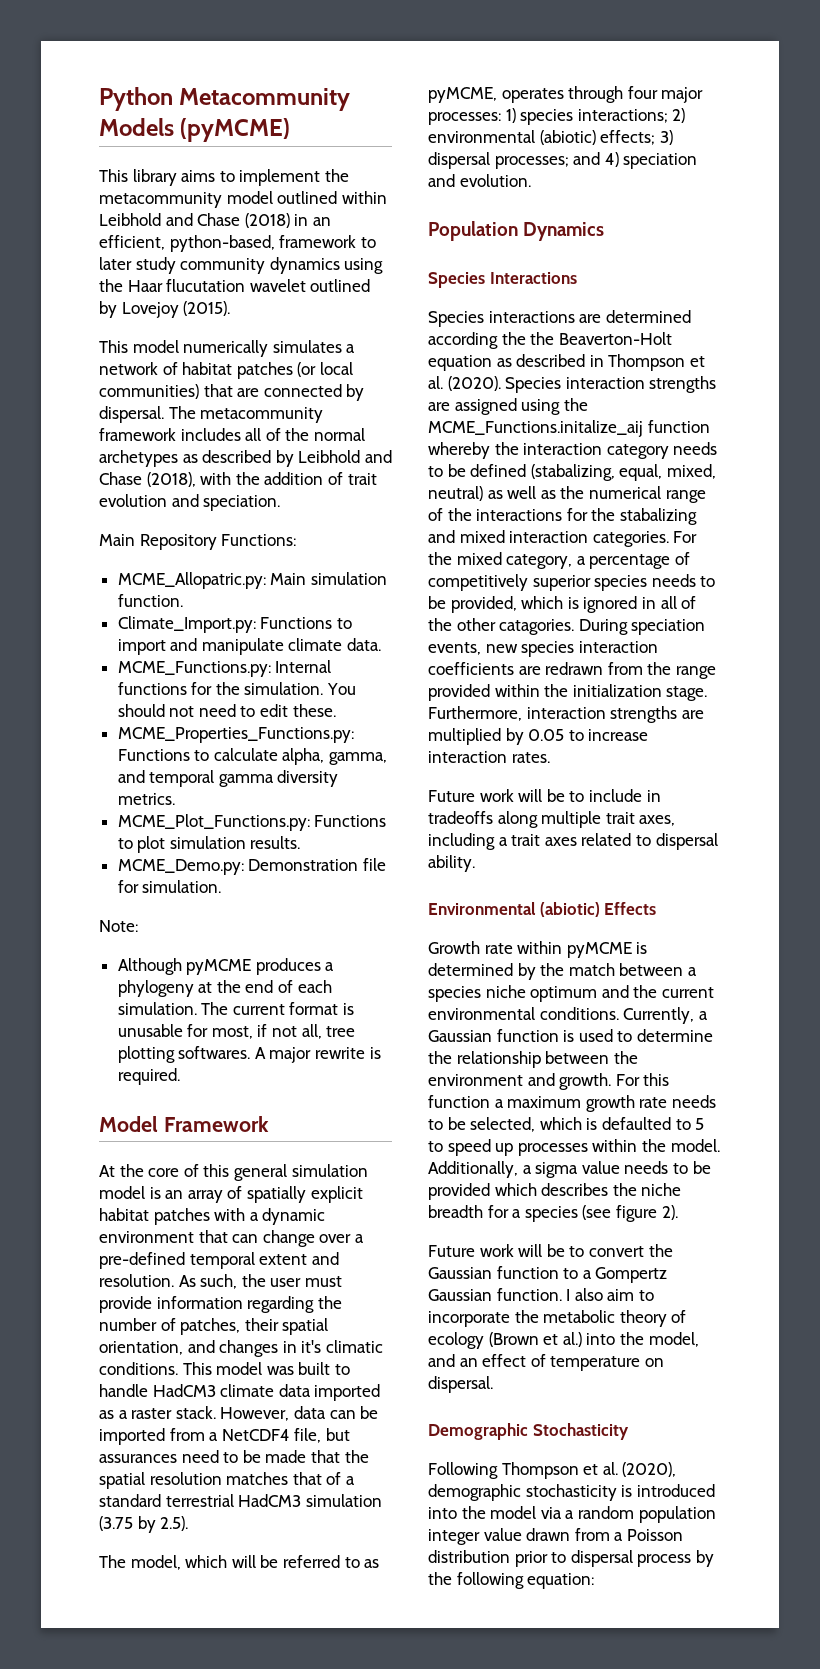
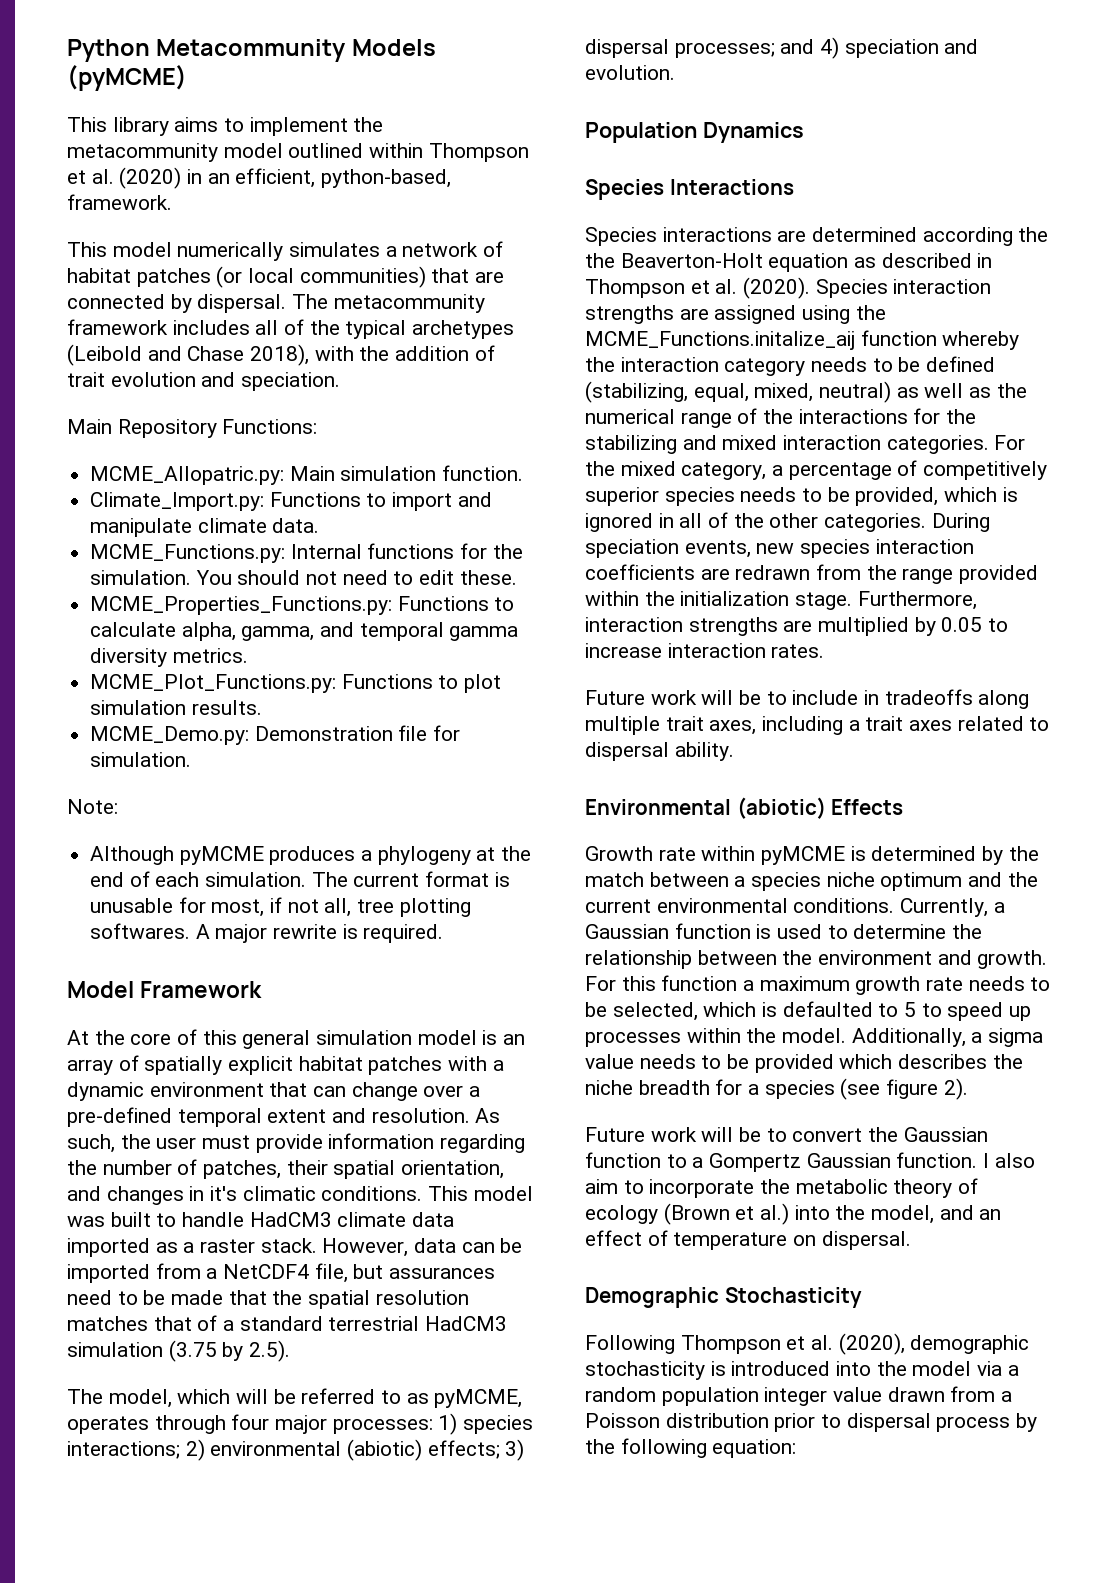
- This library aims to implement the metacommunity model outlined within Leibhold and Chase (2018) in an efficient, python-based, framework to later study community dynamics using the Haar flucutation wavelet outlined by Lovejoy (2015).
+ This library aims to implement the metacommunity model outlined within Thompson et al. (2020) in an efficient, python-based, framework.
- The metacommunity framework includes all of the normal archetypes as described by Leibhold and Chase (2018), with the addition of trait evolution and speciation.
+ The metacommunity framework includes all of the typical archetypes (Leibold and Chase 2018), with the addition of trait evolution and speciation.
- Species interaction strengths are assigned using the MCME_Functions.initalize_aij function whereby the interaction category needs to be defined (stabalizing, equal, mixed, neutral) as well as the numerical range of the interactions for the stabalizing and mixed interaction categories.
+ Species interaction strengths are assigned using the MCME_Functions.initalize_aij function whereby the interaction category needs to be defined (stabilizing, equal, mixed, neutral) as well as the numerical range of the interactions for the stabilizing and mixed interaction categories.
- For the mixed category, a percentage of competitively superior species needs to be provided, which is ignored in all of the other catagories.
+ For the mixed category, a percentage of competitively superior species needs to be provided, which is ignored in all of the other categories.

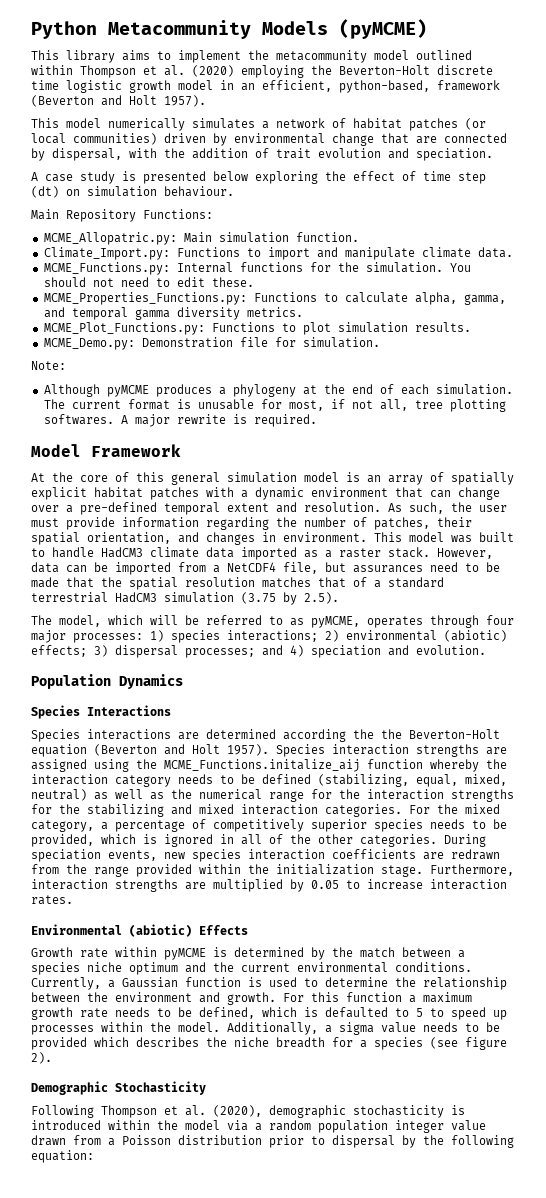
- This library aims to implement the metacommunity model outlined within Thompson et al. (2020) in an efficient, python-based, framework.
+ This library aims to implement the metacommunity model outlined within Thompson et al. (2020) employing the Beverton-Holt discrete time logistic growth model in an efficient, python-based, framework (Beverton and Holt 1957).
- This model numerically simulates a network of habitat patches (or local communities) that are connected by dispersal. The metacommunity framework includes all of the typical archetypes (Leibold and Chase 2018), with the addition of trait evolution and speciation.
+ This model numerically simulates a network of habitat patches (or local communities) driven by environmental change that are connected by dispersal, with the addition of trait evolution and speciation.
+ A case study is presented below exploring the effect of time step (dt) on simulation behaviour.
- As such, the user must provide information regarding the number of patches, their spatial orientation, and changes in it's climatic conditions.
+ As such, the user must provide information regarding the number of patches, their spatial orientation, and changes in environment.
- Species interactions are determined according the the Beaverton-Holt equation as described in Thompson et al. (2020).
+ Species interactions are determined according the the Beverton-Holt equation (Beverton and Holt 1957).
- Species interaction strengths are assigned using the MCME_Functions.initalize_aij function whereby the interaction category needs to be defined (stabilizing, equal, mixed, neutral) as well as the numerical range of the interactions for the stabilizing and mixed interaction categories.
+ Species interaction strengths are assigned using the MCME_Functions.initalize_aij function whereby the interaction category needs to be defined (stabilizing, equal, mixed, neutral) as well as the numerical range for the interaction strengths for the stabilizing and mixed interaction categories.
- Future work will be to include in tradeoffs along multiple trait axes, including a trait axes related to dispersal ability.
- For this function a maximum growth rate needs to be selected, which is defaulted to 5 to speed up processes within the model.
+ For this function a maximum growth rate needs to be defined, which is defaulted to 5 to speed up processes within the model.
- Future work will be to convert the Gaussian function to a Gompertz Gaussian function. I also aim to incorporate the metabolic theory of ecology (Brown et al.) into the model, and an effect of temperature on dispersal.
- Following Thompson et al. (2020), demographic stochasticity is introduced into the model via a random population integer value drawn from a Poisson distribution prior to dispersal process by the following equation:
+ Following Thompson et al. (2020), demographic stochasticity is introduced within the model via a random population integer value drawn from a Poisson distribution prior to dispersal by the following equation:

